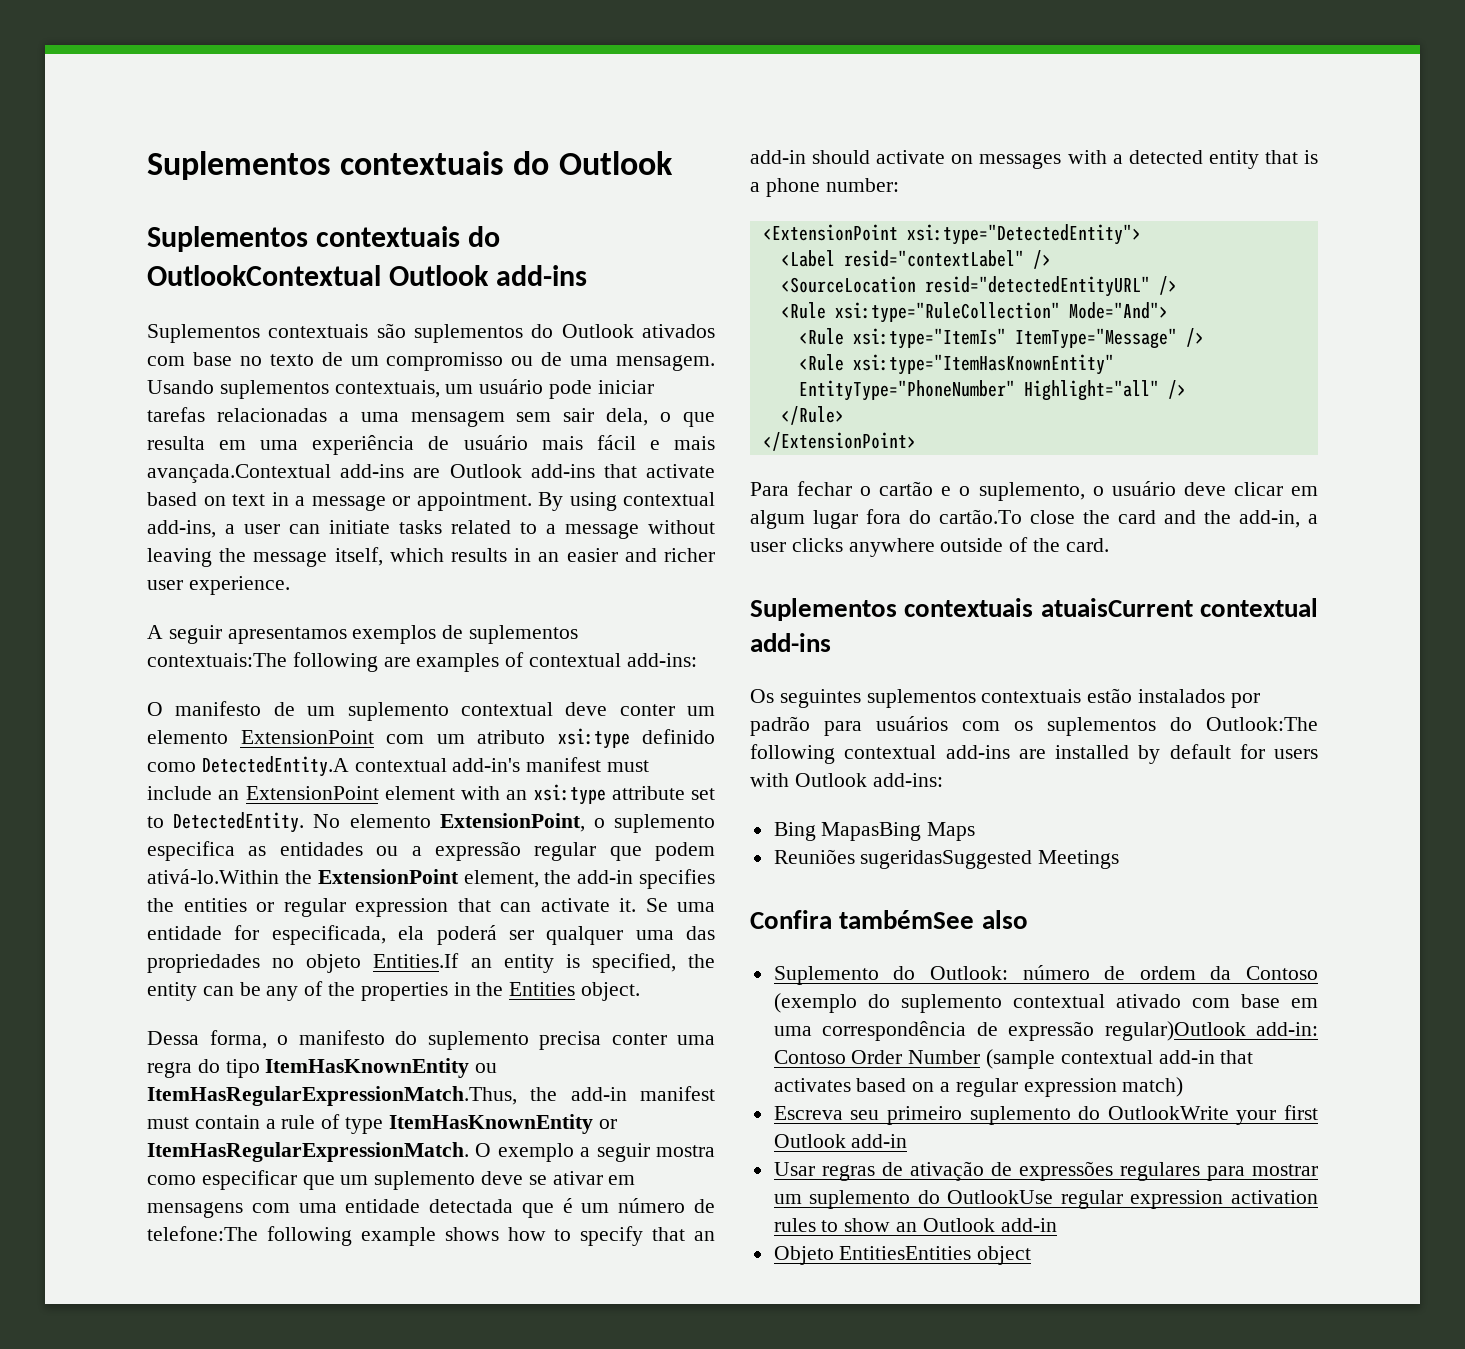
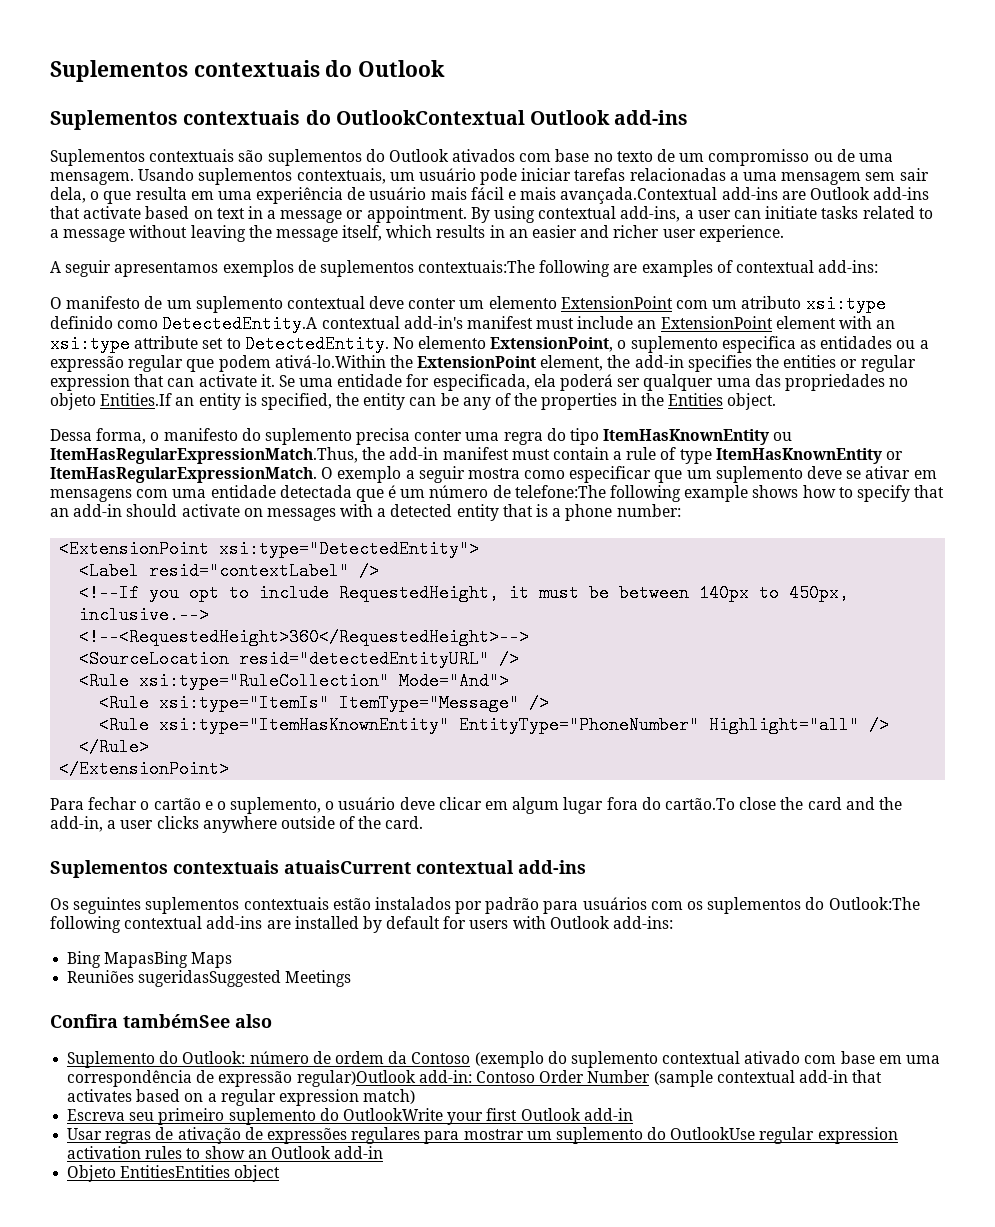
+ <!--If you opt to include RequestedHeight, it must be between 140px to 450px, inclusive.-->
+ <!--<RequestedHeight>360</RequestedHeight>-->

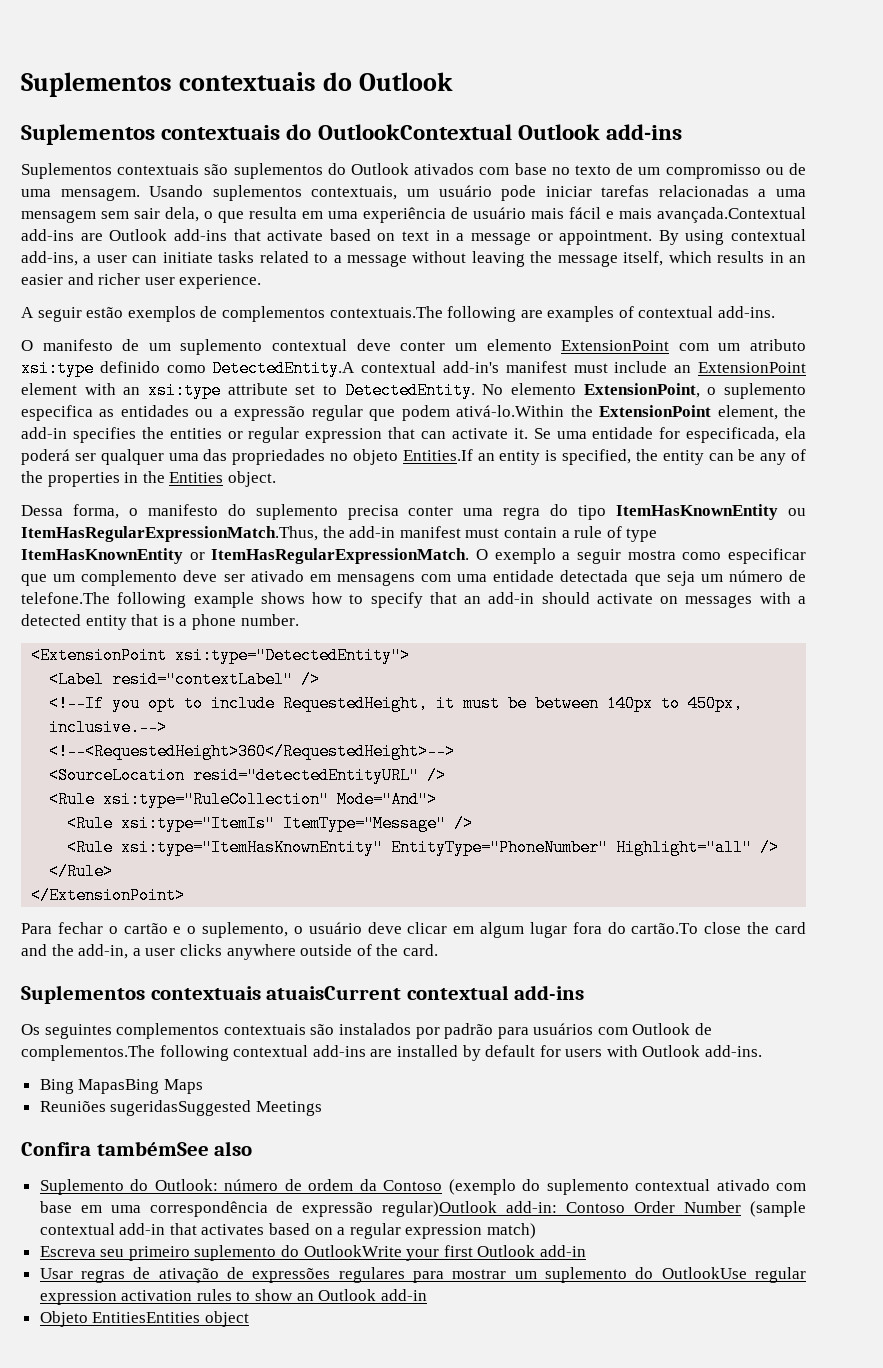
- A seguir apresentamos exemplos de suplementos contextuais:The following are examples of contextual add-ins:
+ A seguir estão exemplos de complementos contextuais.The following are examples of contextual add-ins.
- O exemplo a seguir mostra como especificar que um suplemento deve se ativar em mensagens com uma entidade detectada que é um número de telefone:The following example shows how to specify that an add-in should activate on messages with a detected entity that is a phone number:
+ O exemplo a seguir mostra como especificar que um complemento deve ser ativado em mensagens com uma entidade detectada que seja um número de telefone.The following example shows how to specify that an add-in should activate on messages with a detected entity that is a phone number.
- Os seguintes suplementos contextuais estão instalados por padrão para usuários com os suplementos do Outlook:The following contextual add-ins are installed by default for users with Outlook add-ins:
+ Os seguintes complementos contextuais são instalados por padrão para usuários com Outlook de complementos.The following contextual add-ins are installed by default for users with Outlook add-ins.

